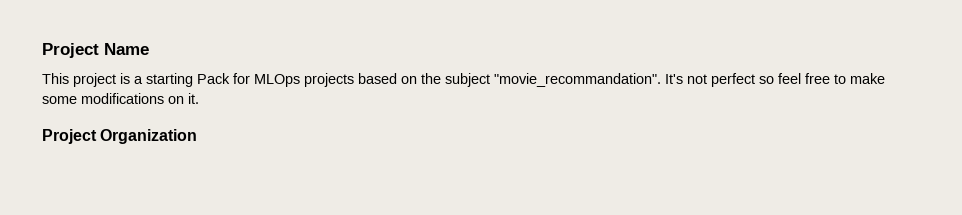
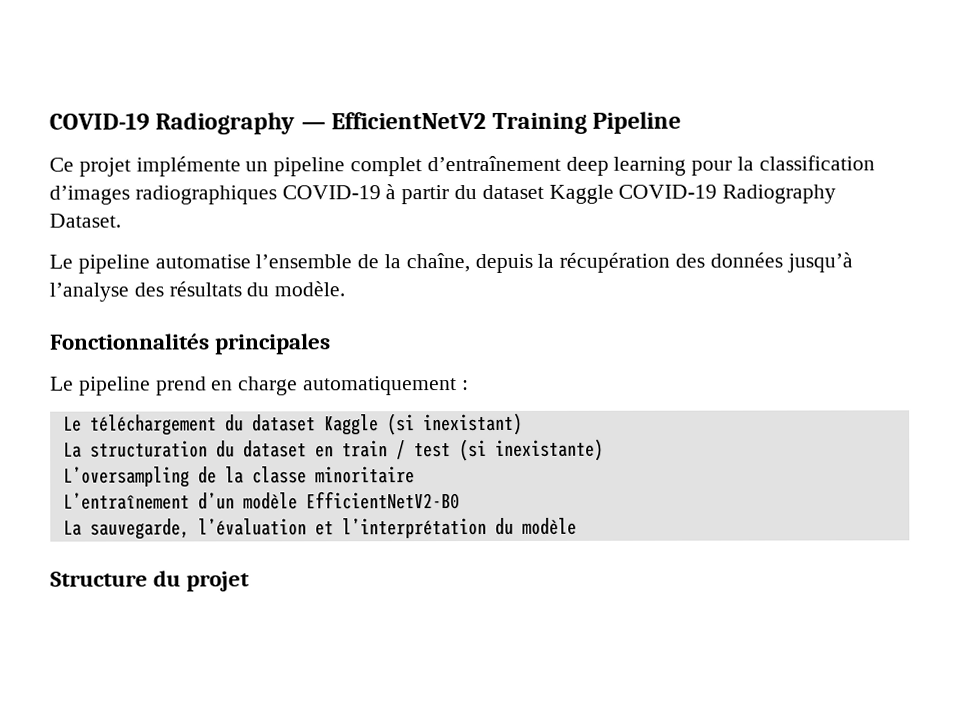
- Project Name
- This project is a starting Pack for MLOps projects based on the subject "movie_recommandation". It's not perfect so feel free to make some modifications on it.
- Project Organization
+ COVID-19 Radiography — EfficientNetV2 Training Pipeline
+ Ce projet implémente un pipeline complet d’entraînement deep learning pour la classification d’images radiographiques COVID-19 à partir du dataset Kaggle COVID-19 Radiography Dataset.
+ Le pipeline automatise l’ensemble de la chaîne, depuis la récupération des données jusqu’à l’analyse des résultats du modèle.
+ Fonctionnalités principales
+ Le pipeline prend en charge automatiquement :
+ Le téléchargement du dataset Kaggle (si inexistant)
+ La structuration du dataset en train / test (si inexistante)
+ L’oversampling de la classe minoritaire
+ L’entraînement d’un modèle EfficientNetV2-B0
+ La sauvegarde, l’évaluation et l’interprétation du modèle
+ Structure du projet

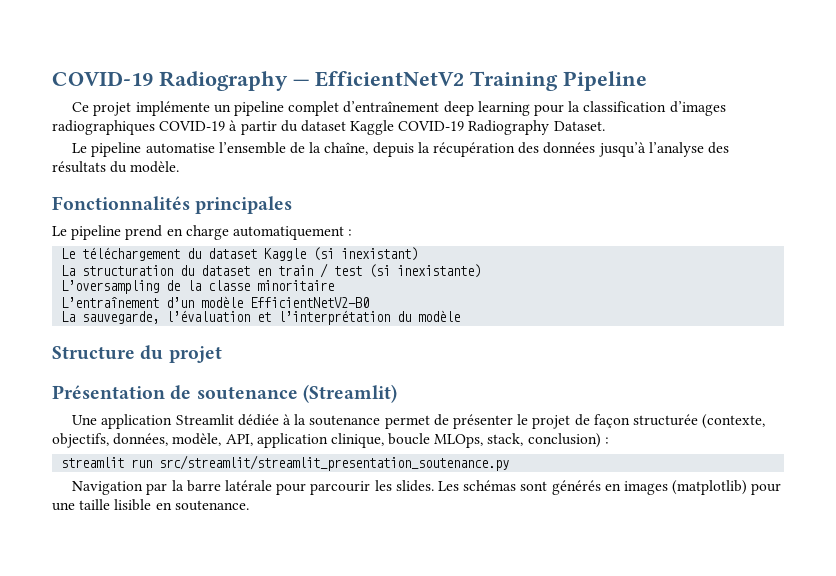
+ Présentation de soutenance (Streamlit)
+ Une application Streamlit dédiée à la soutenance permet de présenter le projet de façon structurée (contexte, objectifs, données, modèle, API, application clinique, boucle MLOps, stack, conclusion) :
+ streamlit run src/streamlit/streamlit_presentation_soutenance.py
+ Navigation par la barre latérale pour parcourir les slides. Les schémas sont générés en images (matplotlib) pour une taille lisible en soutenance.

